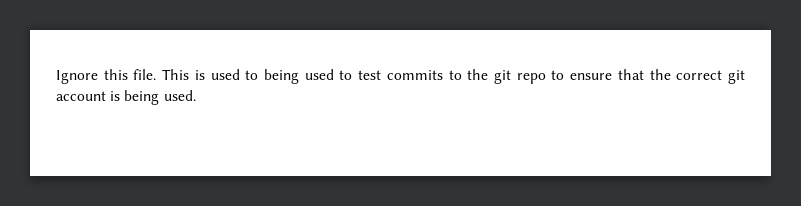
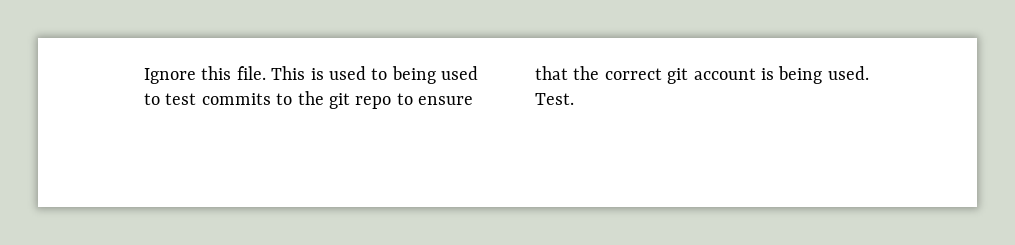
+ Test.

